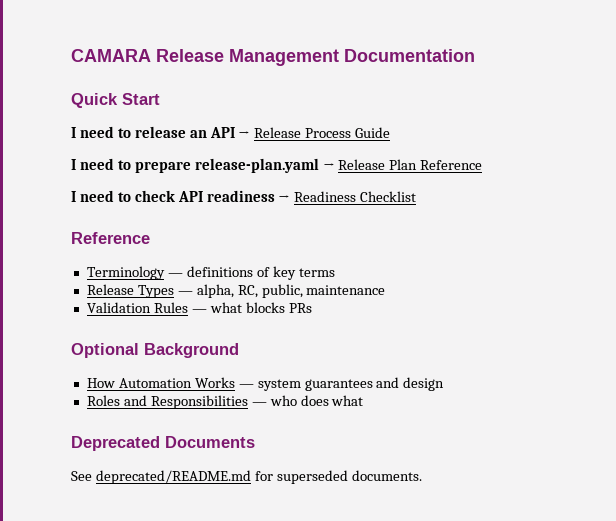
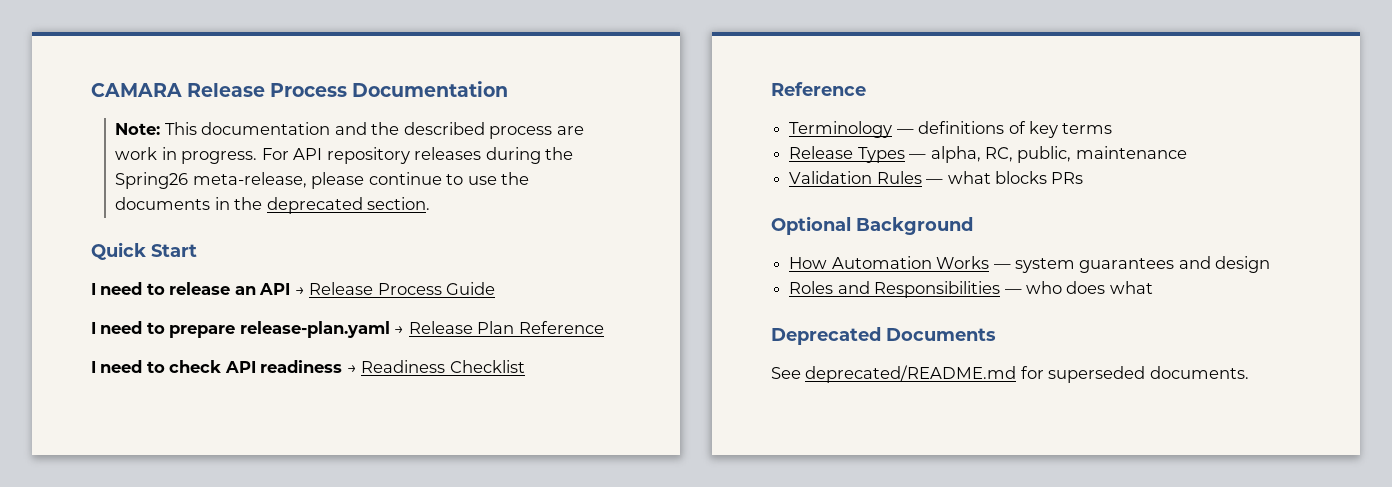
- CAMARA Release Management Documentation
+ CAMARA Release Process Documentation
+ Note: This documentation and the described process are work in progress. For API repository releases during the Spring26 meta-release, please continue to use the documents in the deprecated section.

